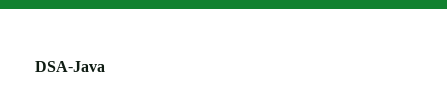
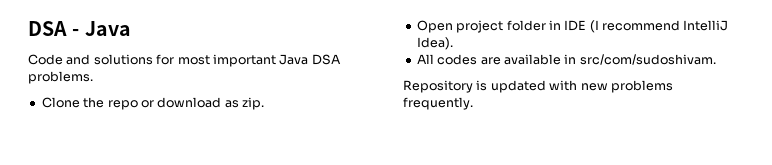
- DSA-Java
+ DSA - Java
+ Code and solutions for most important Java DSA problems.
+ Clone the repo or download as zip.
+ Open project folder in IDE (I recommend IntelliJ Idea).
+ All codes are available in src/com/sudoshivam.
+ Repository is updated with new problems frequently.

